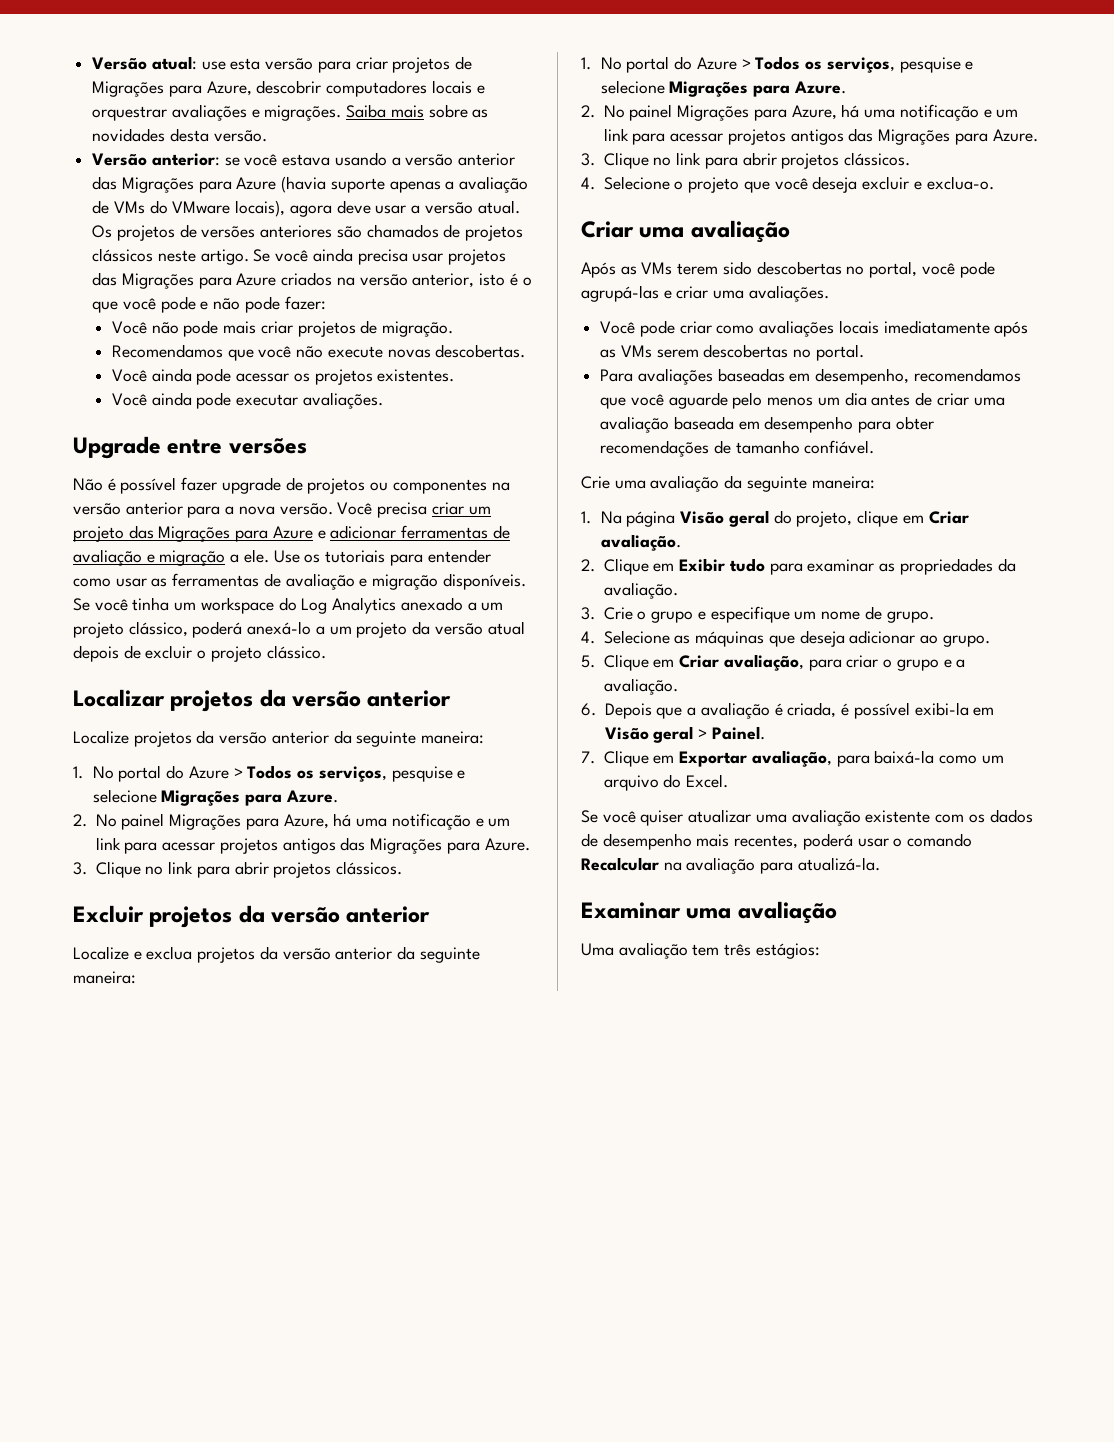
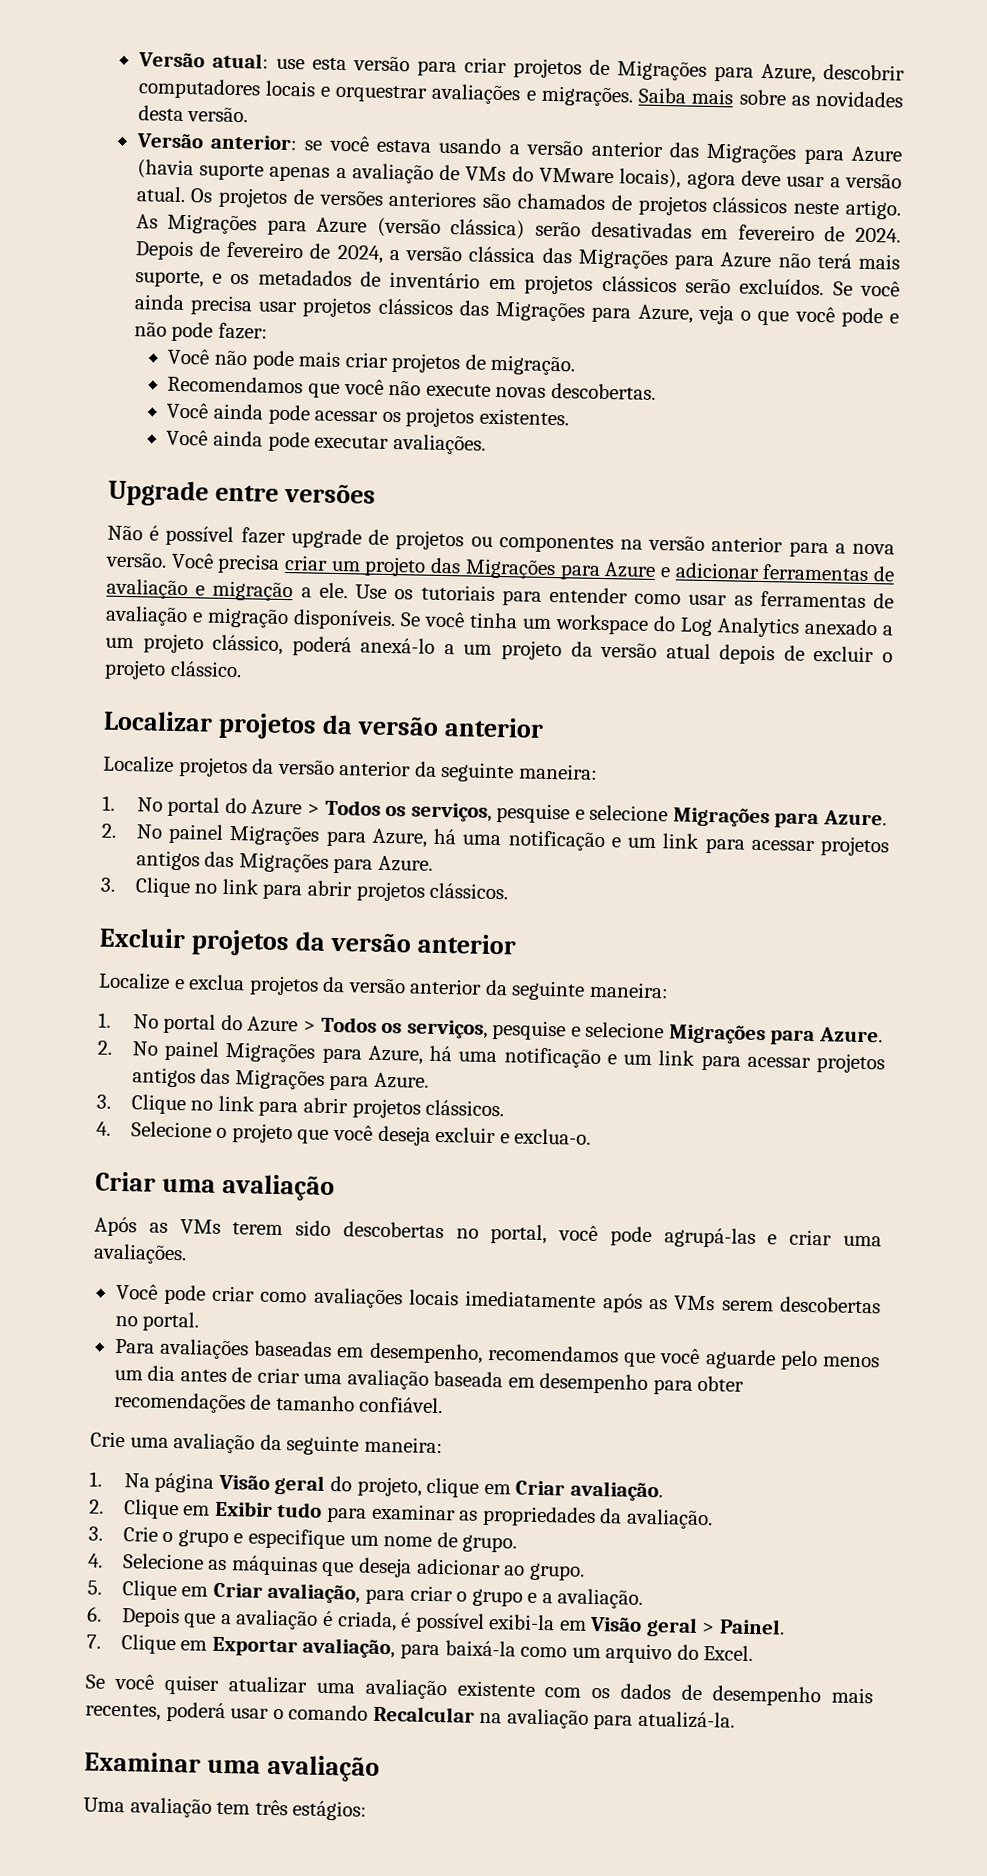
+ As Migrações para Azure (versão clássica) serão desativadas em fevereiro de 2024. Depois de fevereiro de 2024, a versão clássica das Migrações para Azure não terá mais suporte, e os metadados de inventário em projetos clássicos serão excluídos.
- Se você ainda precisa usar projetos das Migrações para Azure criados na versão anterior, isto é o que você pode e não pode fazer:
+ Se você ainda precisa usar projetos clássicos das Migrações para Azure, veja o que você pode e não pode fazer:

